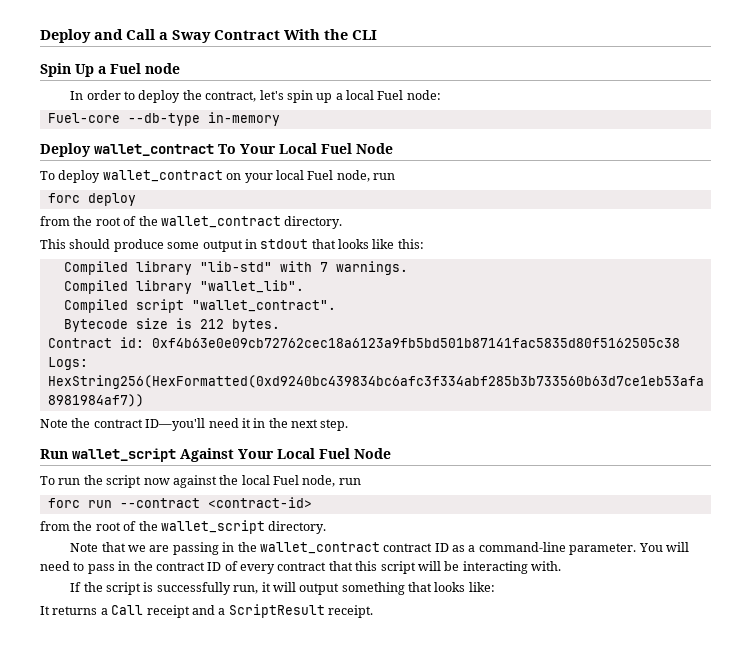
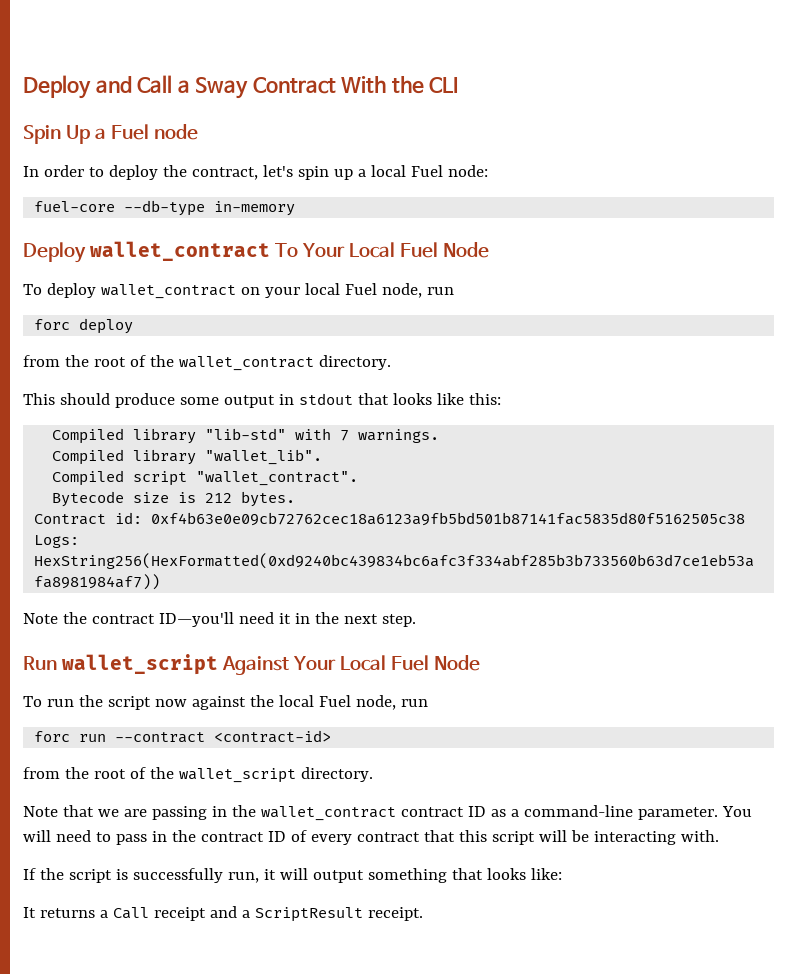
- Fuel-core --db-type in-memory
+ fuel-core --db-type in-memory

